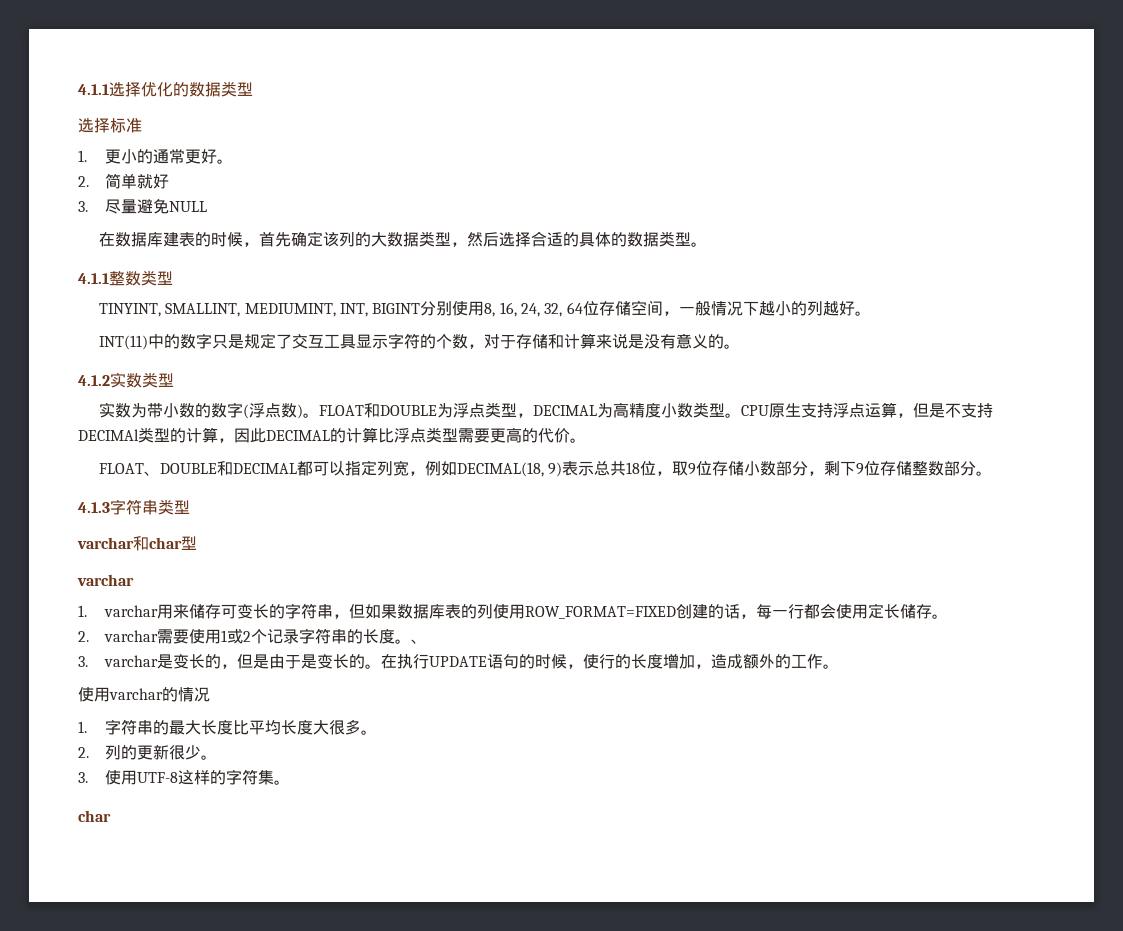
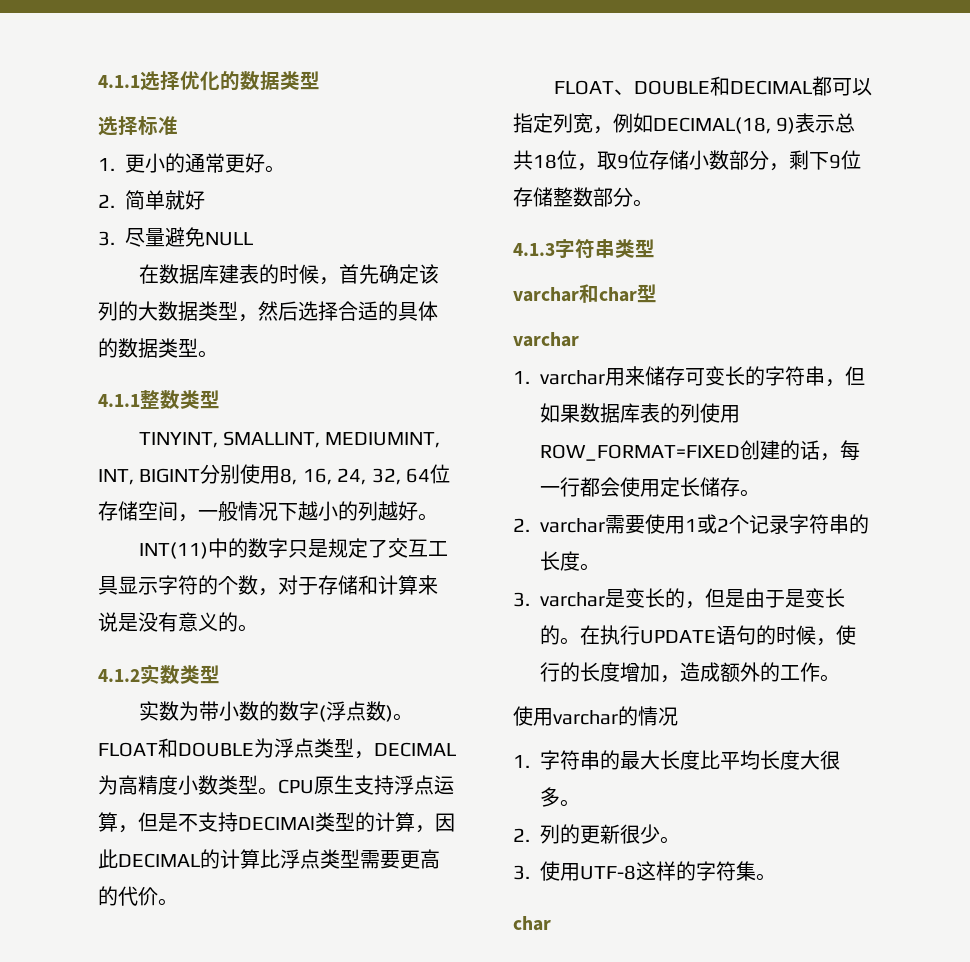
- 2. varchar需要使用1或2个记录字符串的长度。、
+ 2. varchar需要使用1或2个记录字符串的长度。

